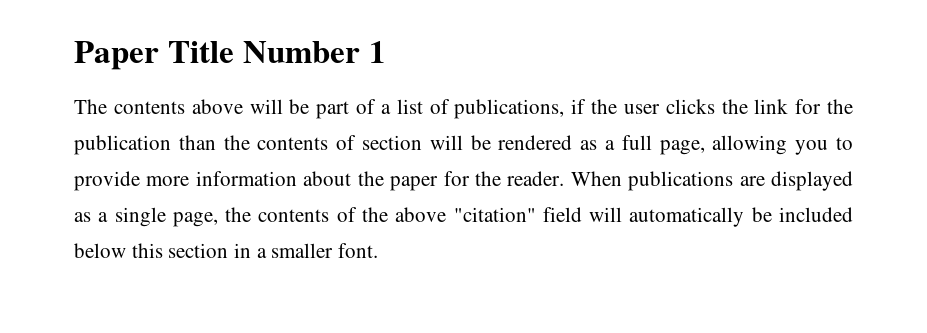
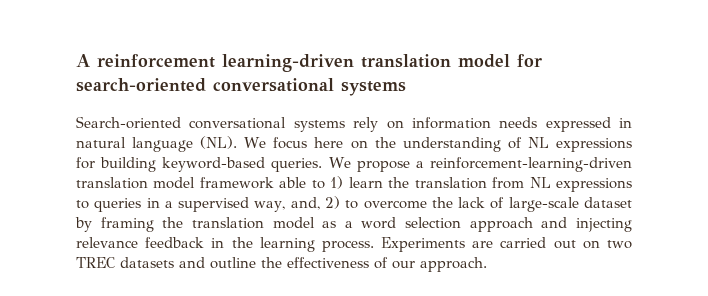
- Paper Title Number 1
- The contents above will be part of a list of publications, if the user clicks the link for the publication than the contents of section will be rendered as a full page, allowing you to provide more information about the paper for the reader. When publications are displayed as a single page, the contents of the above "citation" field will automatically be included below this section in a smaller font.
+ A reinforcement learning-driven translation model for search-oriented conversational systems
+ Search-oriented conversational systems rely on information needs expressed in natural language (NL). We focus here on the understanding of NL expressions for building keyword-based queries. We propose a reinforcement-learning-driven translation model framework able to 1) learn the translation from NL expressions to queries in a supervised way, and, 2) to overcome the lack of large-scale dataset by framing the translation model as a word selection approach and injecting relevance feedback in the learning process. Experiments are carried out on two TREC datasets and outline the effectiveness of our approach.

